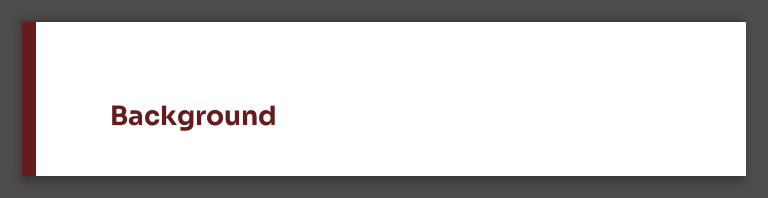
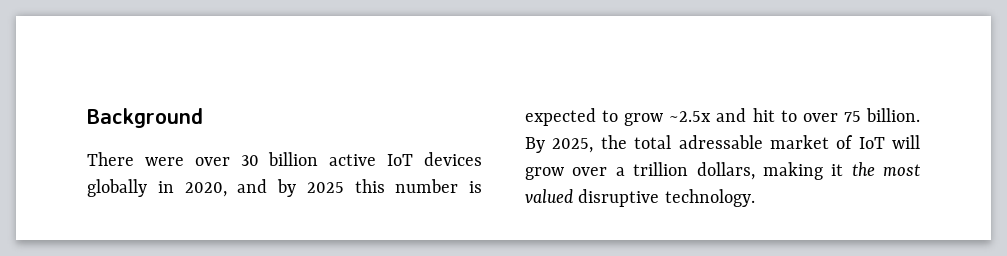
+ There were over 30 billion active IoT devices globally in 2020, and by 2025 this number is expected to grow ~2.5x and hit to over 75 billion. By 2025, the total adressable market of IoT will grow over a trillion dollars, making it the most valued disruptive technology.

